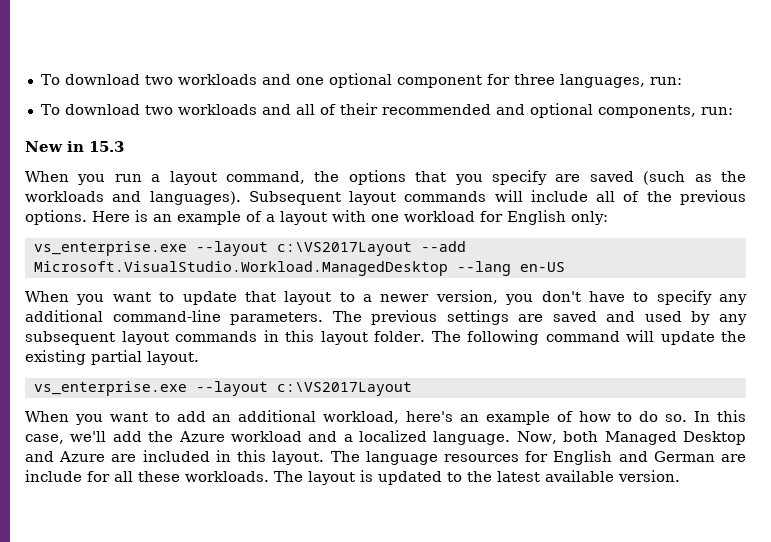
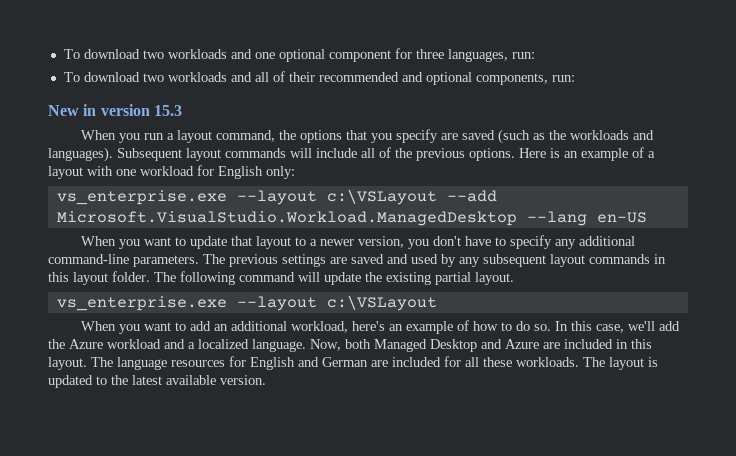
- New in 15.3
+ New in version 15.3
- vs_enterprise.exe --layout c:\VS2017Layout --add Microsoft.VisualStudio.Workload.ManagedDesktop --lang en-US
+ vs_enterprise.exe --layout c:\VSLayout --add Microsoft.VisualStudio.Workload.ManagedDesktop --lang en-US
  The following command will update the existing partial layout.
- vs_enterprise.exe --layout c:\VS2017Layout
+ vs_enterprise.exe --layout c:\VSLayout
- The language resources for English and German are include for all these workloads.
+ The language resources for English and German are included for all these workloads.

